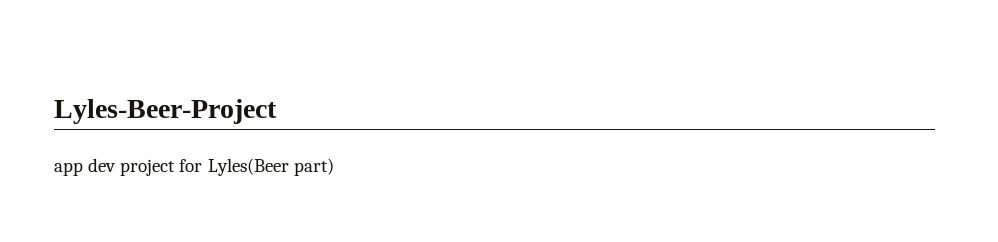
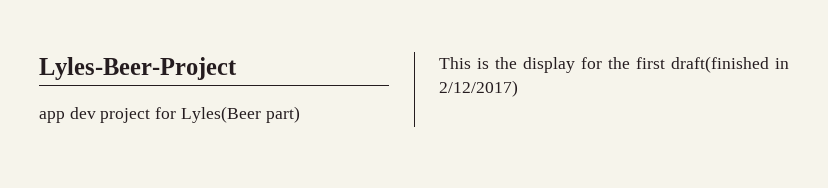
+ This is the display for the first draft(finished in 2/12/2017)

